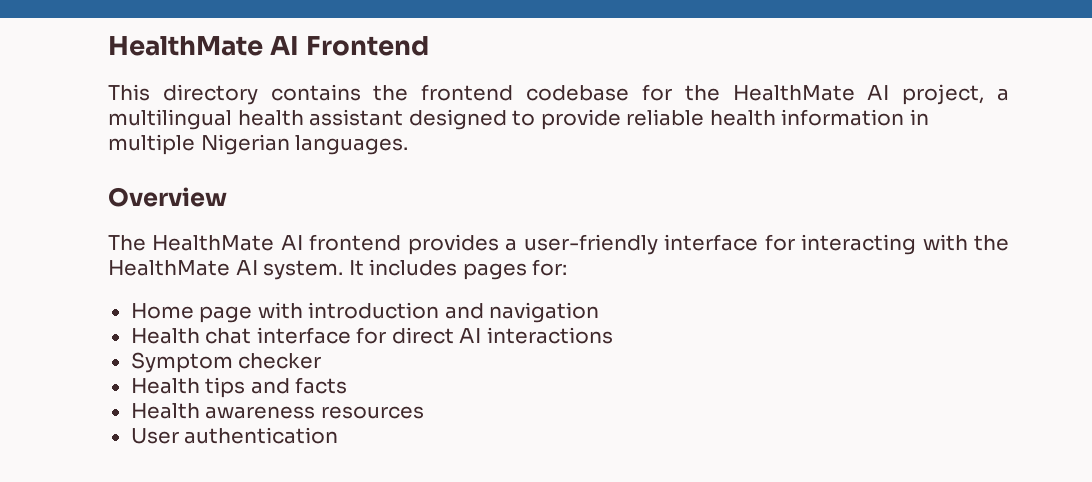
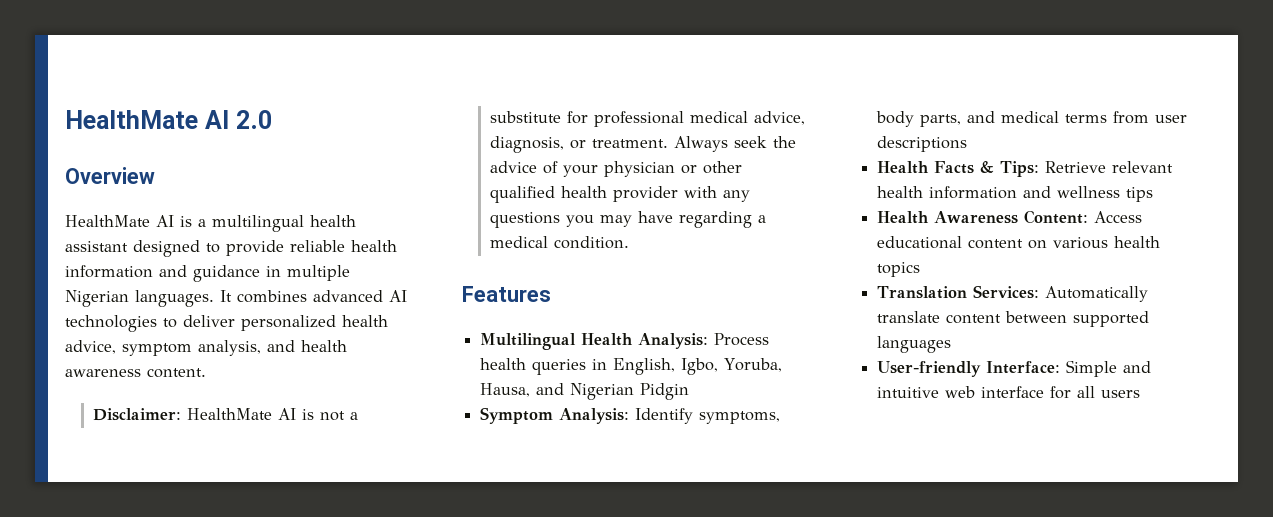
- HealthMate AI Frontend
- This directory contains the frontend codebase for the HealthMate AI project, a multilingual health assistant designed to provide reliable health information in multiple Nigerian languages.
+ HealthMate AI 2.0
  Overview
- The HealthMate AI frontend provides a user-friendly interface for interacting with the HealthMate AI system. It includes pages for:
- Home page with introduction and navigation
- Health chat interface for direct AI interactions
- Symptom checker
- Health tips and facts
- Health awareness resources
- User authentication
+ HealthMate AI is a multilingual health assistant designed to provide reliable health information and guidance in multiple Nigerian languages. It combines advanced AI technologies to deliver personalized health advice, symptom analysis, and health awareness content.
+ Disclaimer: HealthMate AI is not a substitute for professional medical advice, diagnosis, or treatment. Always seek the advice of your physician or other qualified health provider with any questions you may have regarding a medical condition.
+ Features
+ Multilingual Health Analysis: Process health queries in English, Igbo, Yoruba, Hausa, and Nigerian Pidgin
+ Symptom Analysis: Identify symptoms, body parts, and medical terms from user descriptions
+ Health Facts & Tips: Retrieve relevant health information and wellness tips
+ Health Awareness Content: Access educational content on various health topics
+ Translation Services: Automatically translate content between supported languages
+ User-friendly Interface: Simple and intuitive web interface for all users

